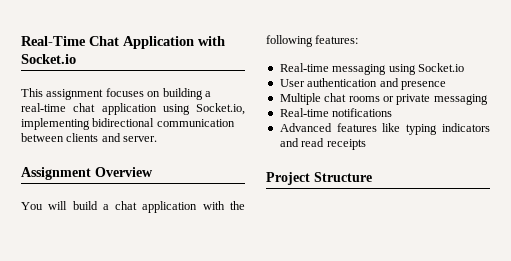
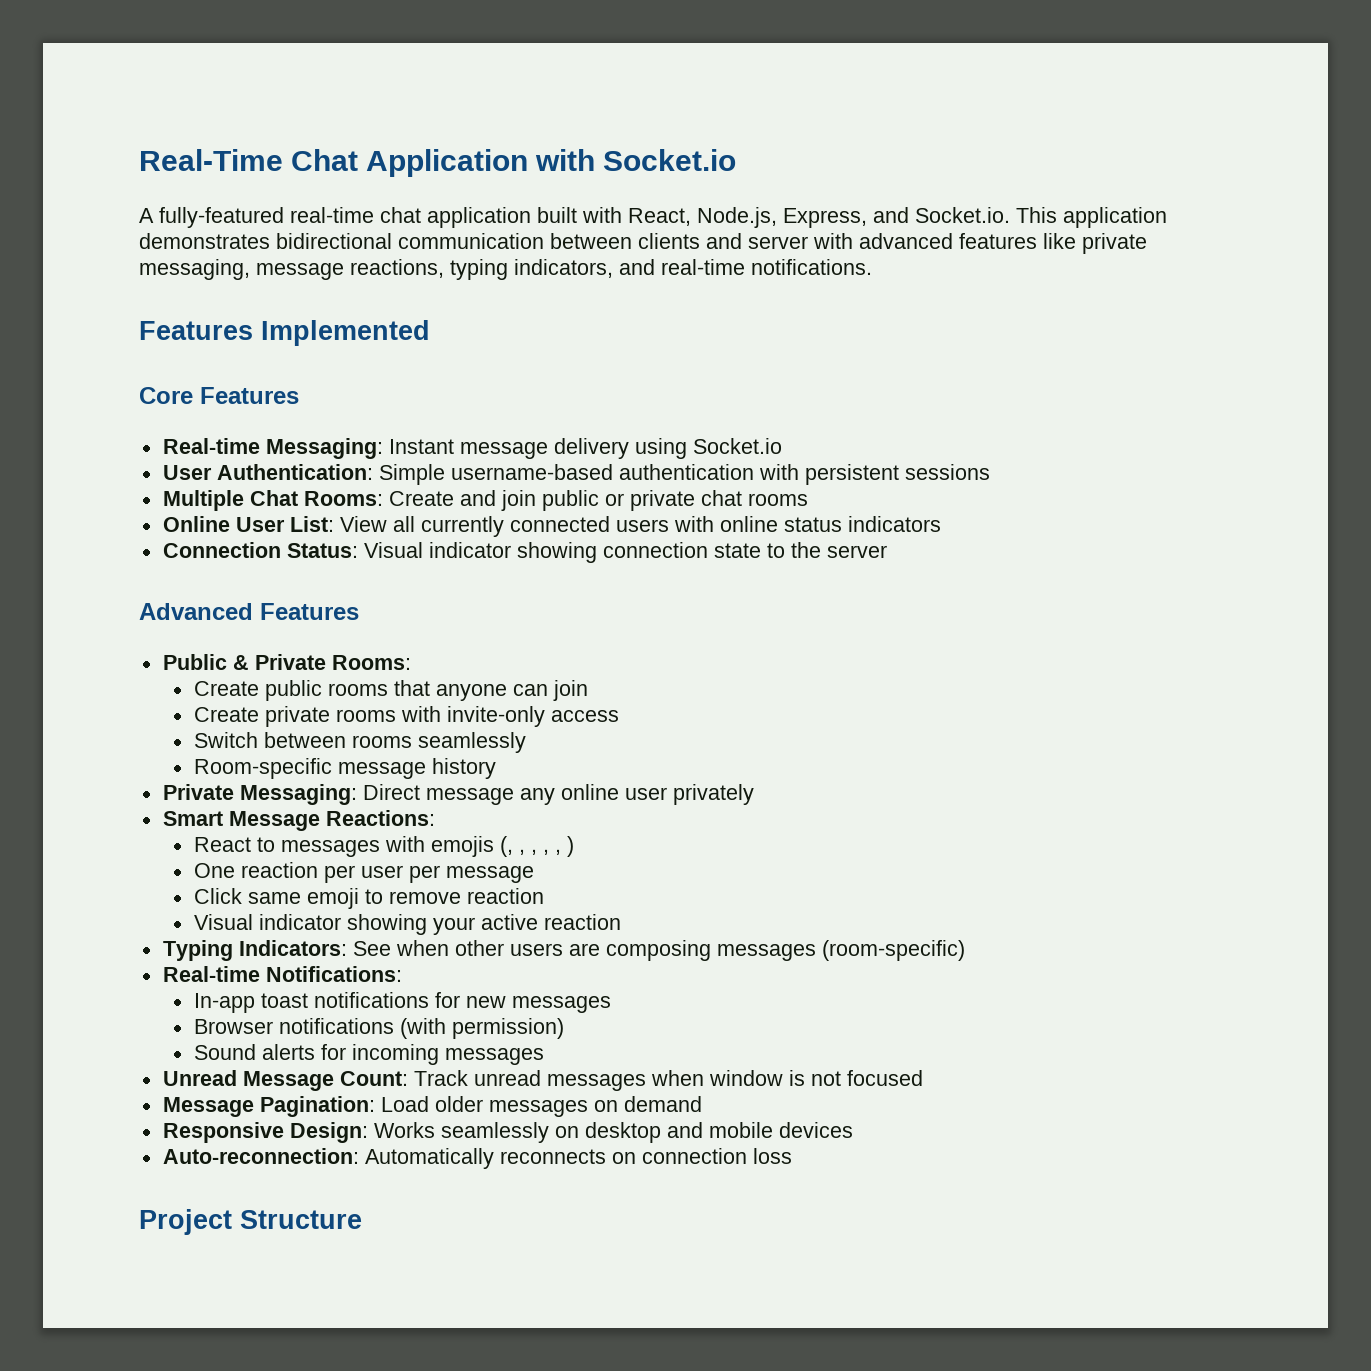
- This assignment focuses on building a real-time chat application using Socket.io, implementing bidirectional communication between clients and server.
- Assignment Overview
- You will build a chat application with the following features:
- Real-time messaging using Socket.io
- User authentication and presence
- Multiple chat rooms or private messaging
- Real-time notifications
- Advanced features like typing indicators and read receipts
+ A fully-featured real-time chat application built with React, Node.js, Express, and Socket.io. This application demonstrates bidirectional communication between clients and server with advanced features like private messaging, message reactions, typing indicators, and real-time notifications.
+ Features Implemented
+ Core Features
+ Real-time Messaging: Instant message delivery using Socket.io
+ User Authentication: Simple username-based authentication with persistent sessions
+ Multiple Chat Rooms: Create and join public or private chat rooms
+ Online User List: View all currently connected users with online status indicators
+ Connection Status: Visual indicator showing connection state to the server
+ Advanced Features
+ Public & Private Rooms:
+ Create public rooms that anyone can join
+ Create private rooms with invite-only access
+ Switch between rooms seamlessly
+ Room-specific message history
+ Private Messaging: Direct message any online user privately
+ Smart Message Reactions:
+ React to messages with emojis (, , , , , )
+ One reaction per user per message
+ Click same emoji to remove reaction
+ Visual indicator showing your active reaction
+ Typing Indicators: See when other users are composing messages (room-specific)
+ Real-time Notifications:
+ In-app toast notifications for new messages
+ Browser notifications (with permission)
+ Sound alerts for incoming messages
+ Unread Message Count: Track unread messages when window is not focused
+ Message Pagination: Load older messages on demand
+ Responsive Design: Works seamlessly on desktop and mobile devices
+ Auto-reconnection: Automatically reconnects on connection loss

